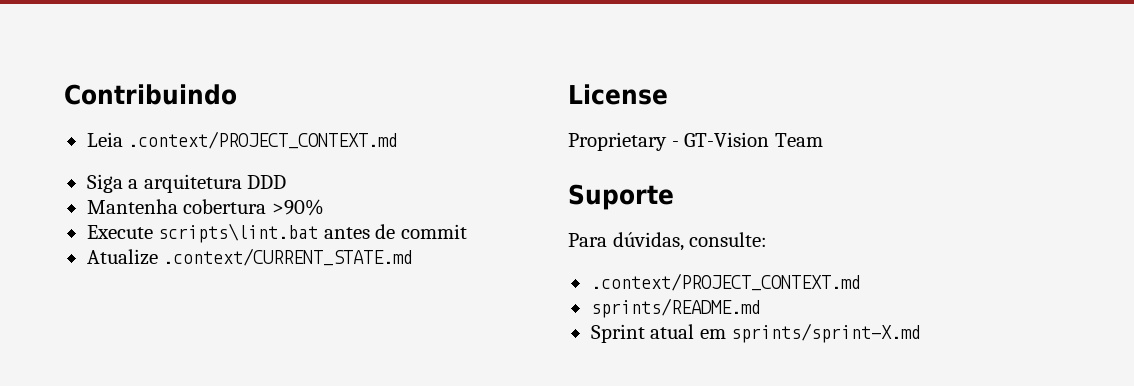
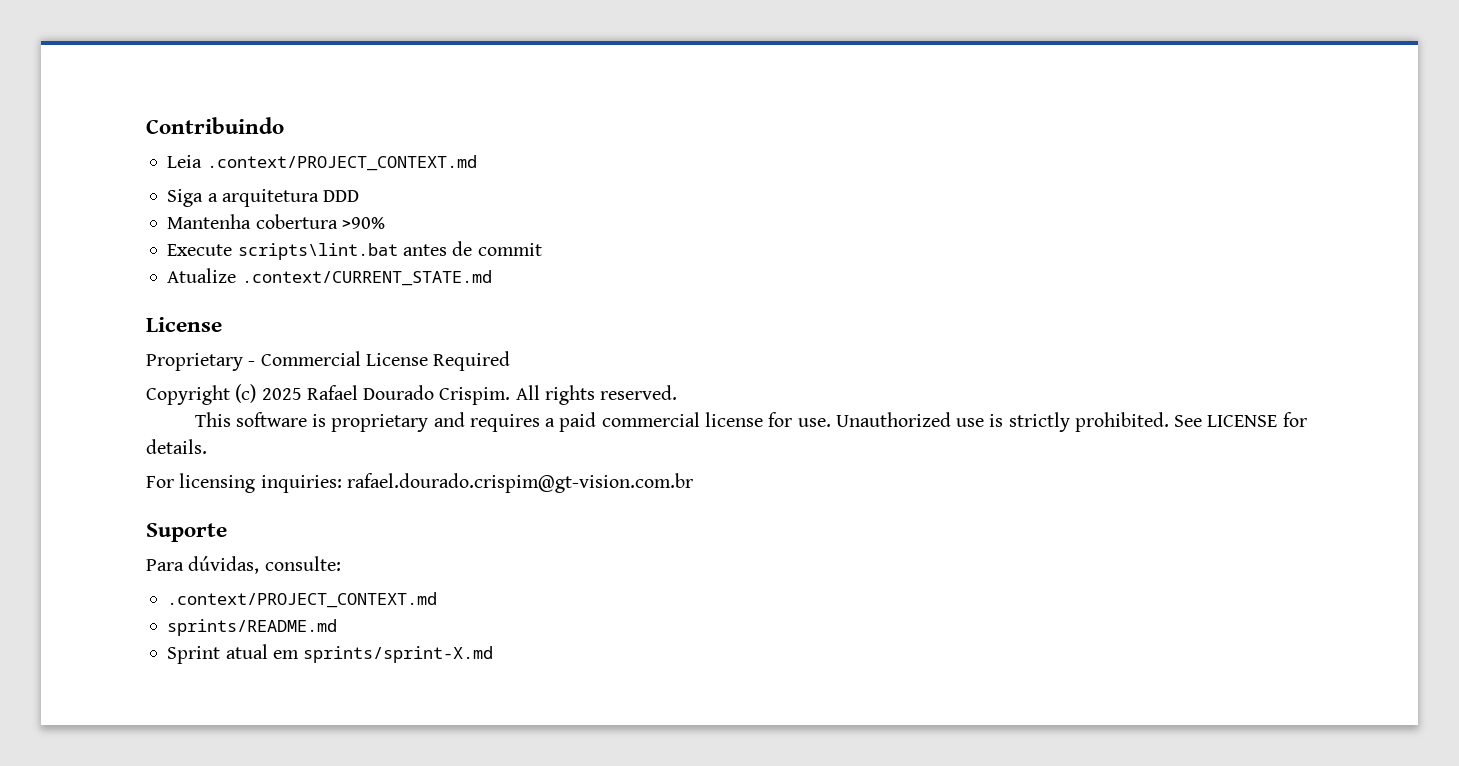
- Proprietary - GT-Vision Team
+ Proprietary - Commercial License Required
+ Copyright (c) 2025 Rafael Dourado Crispim. All rights reserved.
+ This software is proprietary and requires a paid commercial license for use. Unauthorized use is strictly prohibited. See LICENSE for details.
+ For licensing inquiries: rafael.dourado.crispim@gt-vision.com.br

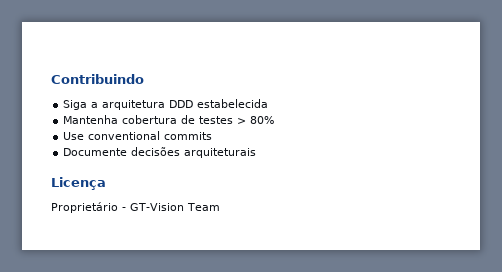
- Leia .context/PROJECT_CONTEXT.md
- Siga a arquitetura DDD
+ Siga a arquitetura DDD estabelecida
- Mantenha cobertura >90%
- Execute scripts\lint.bat antes de commit
- Atualize .context/CURRENT_STATE.md
- License
- Proprietary - Commercial License Required
- Copyright (c) 2025 Rafael Dourado Crispim. All rights reserved.
- This software is proprietary and requires a paid commercial license for use. Unauthorized use is strictly prohibited. See LICENSE for details.
- For licensing inquiries: rafael.dourado.crispim@gt-vision.com.br
- Suporte
- Para dúvidas, consulte:
- .context/PROJECT_CONTEXT.md
- sprints/README.md
- Sprint atual em sprints/sprint-X.md
+ Mantenha cobertura de testes > 80%
+ Use conventional commits
+ Documente decisões arquiteturais
+ Licença
+ Proprietário - GT-Vision Team

